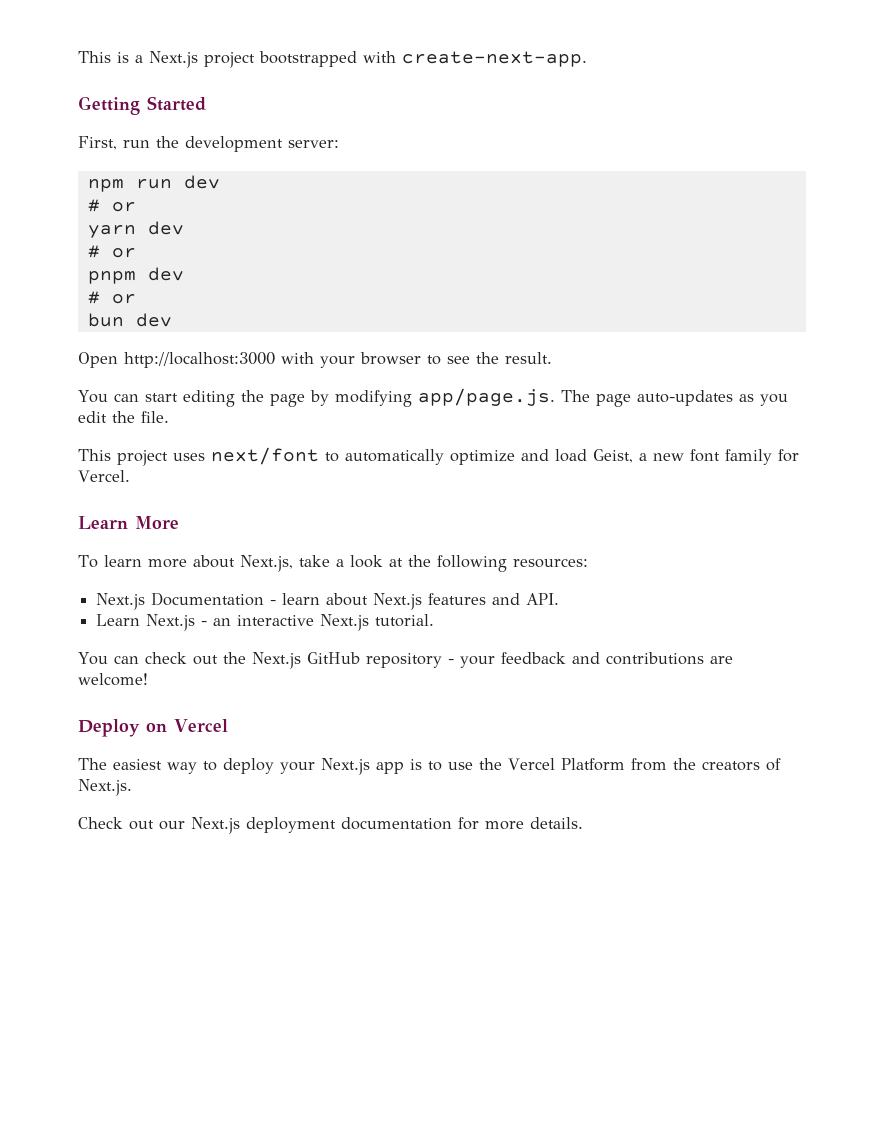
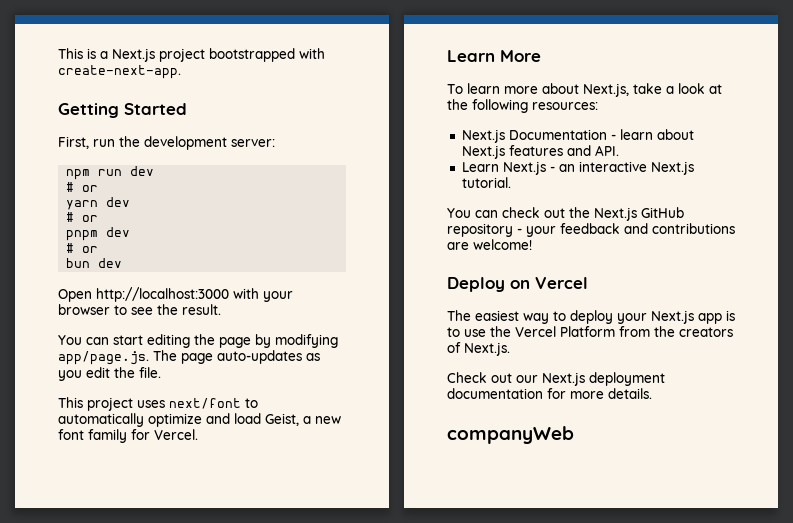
+ companyWeb

